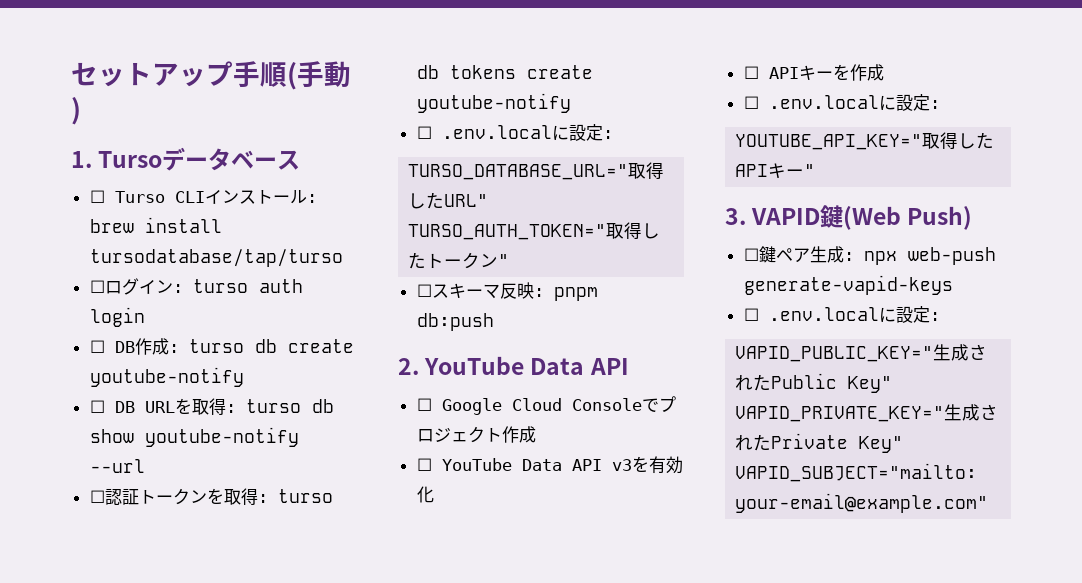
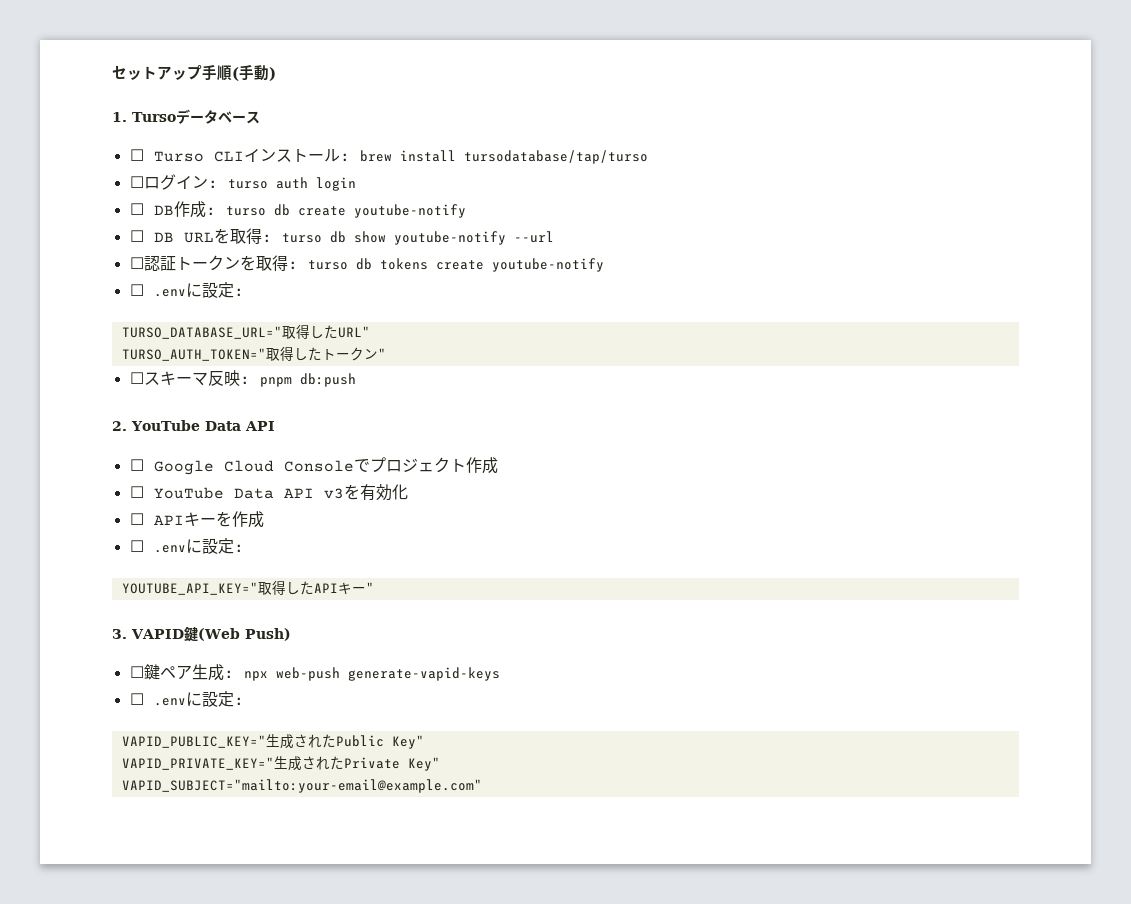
  ☐認証トークンを取得: turso db tokens create youtube-notify
- ☐ .env.localに設定:
+ ☐ .envに設定:
  ☐ APIキーを作成
- ☐ .env.localに設定:
+ ☐ .envに設定:
  ☐鍵ペア生成: npx web-push generate-vapid-keys
- ☐ .env.localに設定:
+ ☐ .envに設定:

